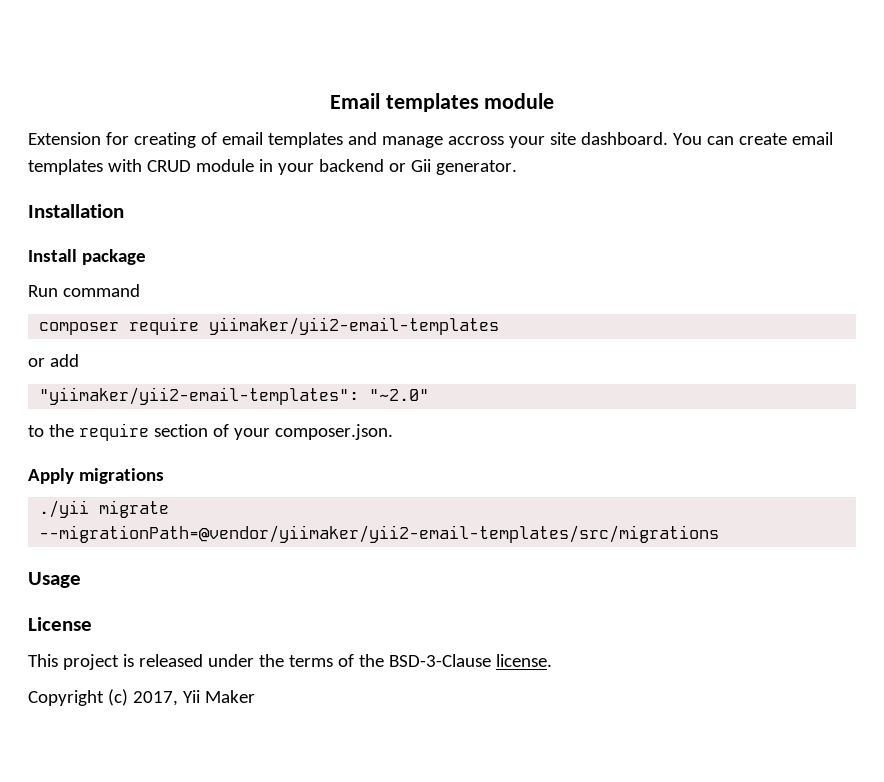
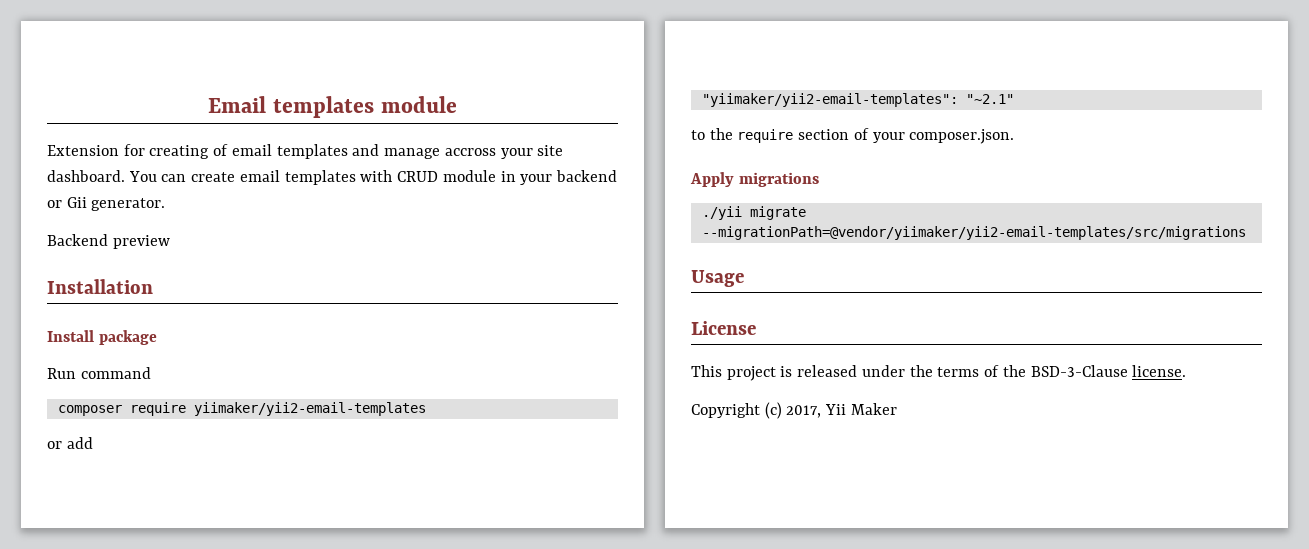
+ Backend preview
- "yiimaker/yii2-email-templates": "~2.0"
+ "yiimaker/yii2-email-templates": "~2.1"

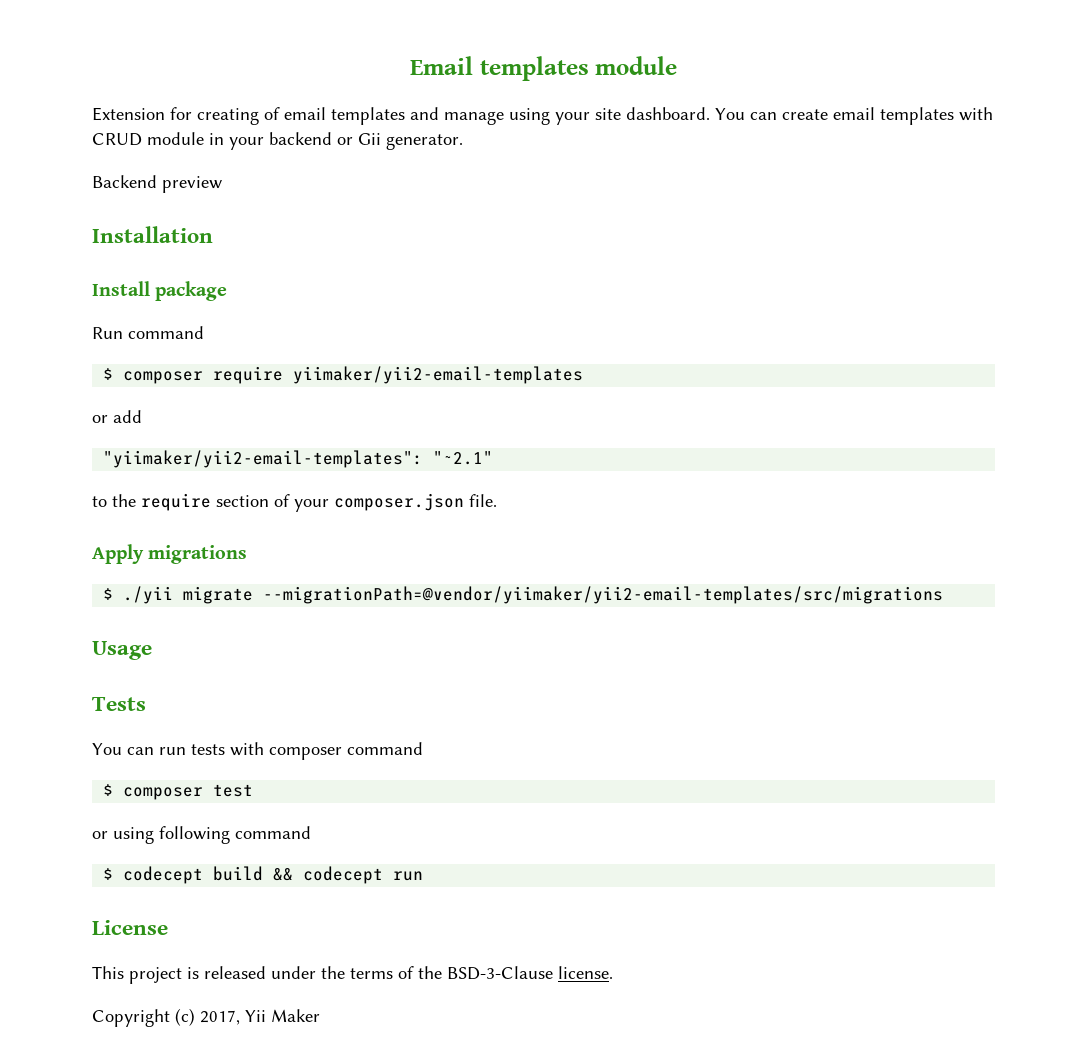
- Extension for creating of email templates and manage accross your site dashboard.
+ Extension for creating of email templates and manage using your site dashboard.
- composer require yiimaker/yii2-email-templates
+ $ composer require yiimaker/yii2-email-templates
- to the require section of your composer.json.
+ to the require section of your composer.json file.
- ./yii migrate --migrationPath=@vendor/yiimaker/yii2-email-templates/src/migrations
+ $ ./yii migrate --migrationPath=@vendor/yiimaker/yii2-email-templates/src/migrations
+ Tests
+ You can run tests with composer command
+ $ composer test
+ or using following command
+ $ codecept build && codecept run

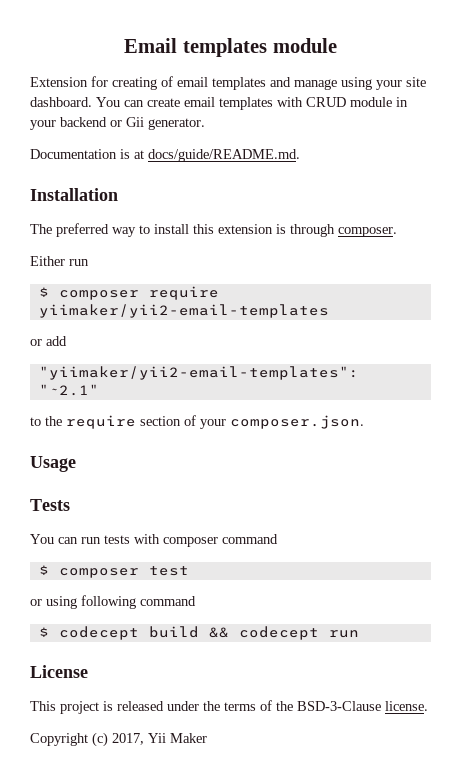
- Backend preview
+ Documentation is at docs/guide/README.md.
  Installation
- Install package
- Run command
+ The preferred way to install this extension is through composer.
+ Either run
- to the require section of your composer.json file.
- Apply migrations
- $ ./yii migrate --migrationPath=@vendor/yiimaker/yii2-email-templates/src/migrations
+ to the require section of your composer.json.

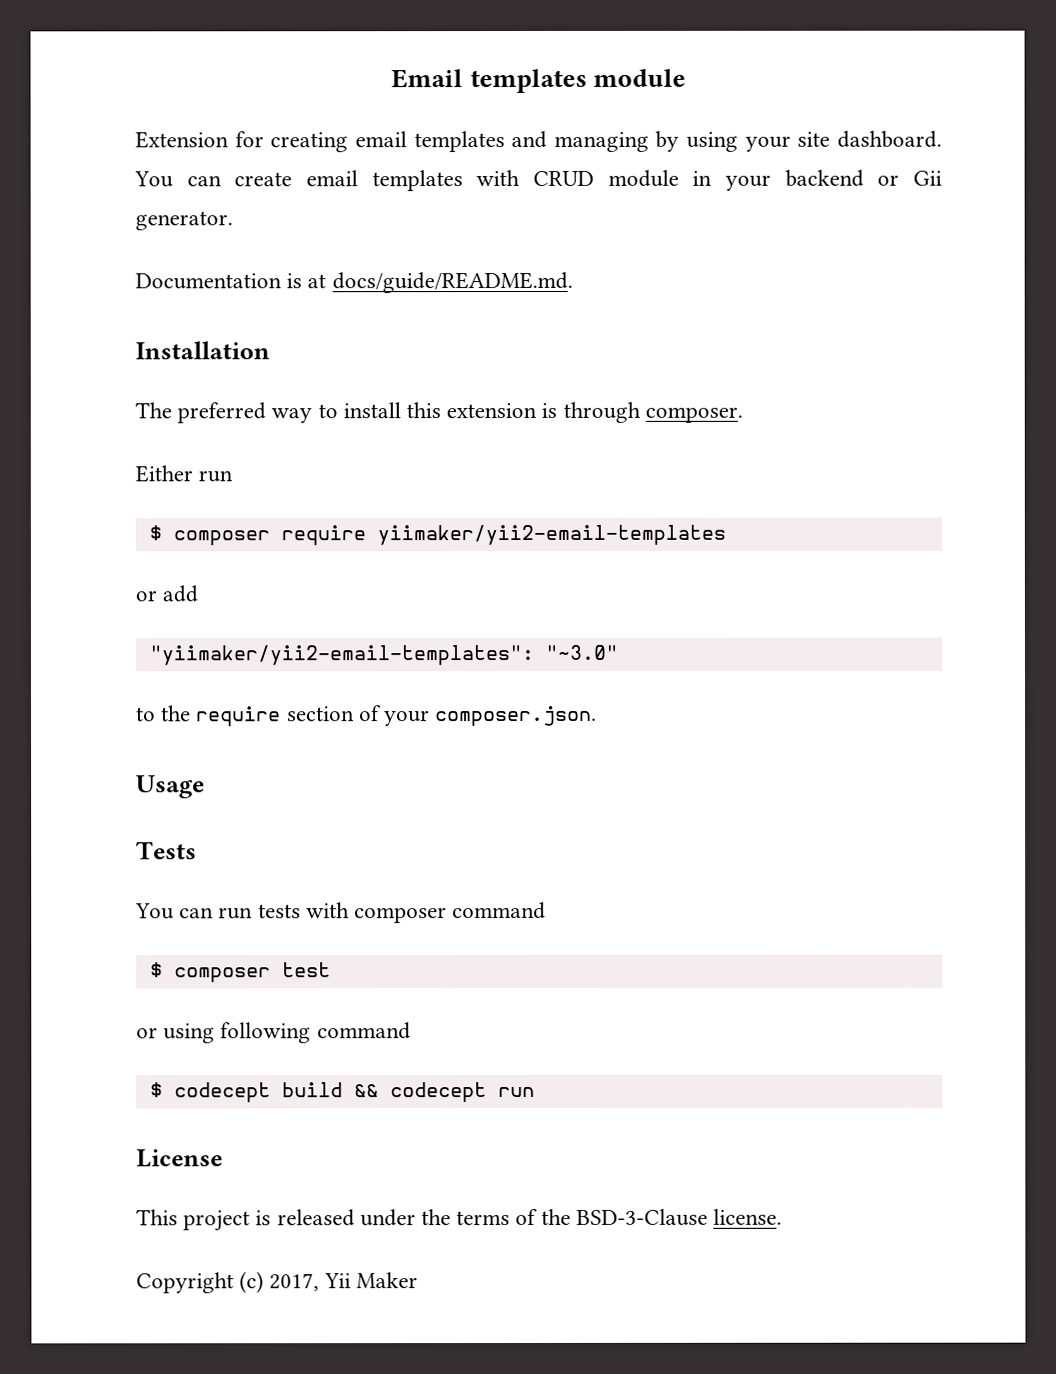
- Extension for creating of email templates and manage using your site dashboard.
+ Extension for creating email templates and managing by using your site dashboard.
- "yiimaker/yii2-email-templates": "~2.1"
+ "yiimaker/yii2-email-templates": "~3.0"

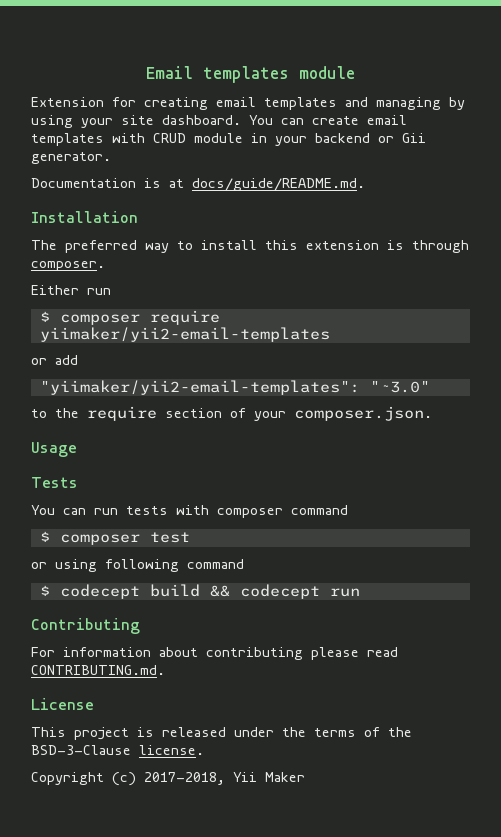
+ Contributing
+ For information about contributing please read CONTRIBUTING.md.
- Copyright (c) 2017, Yii Maker
+ Copyright (c) 2017-2018, Yii Maker

